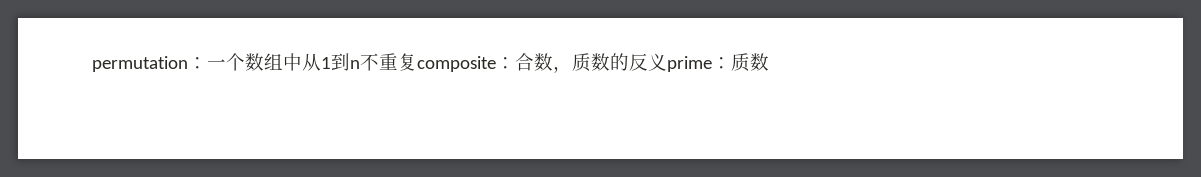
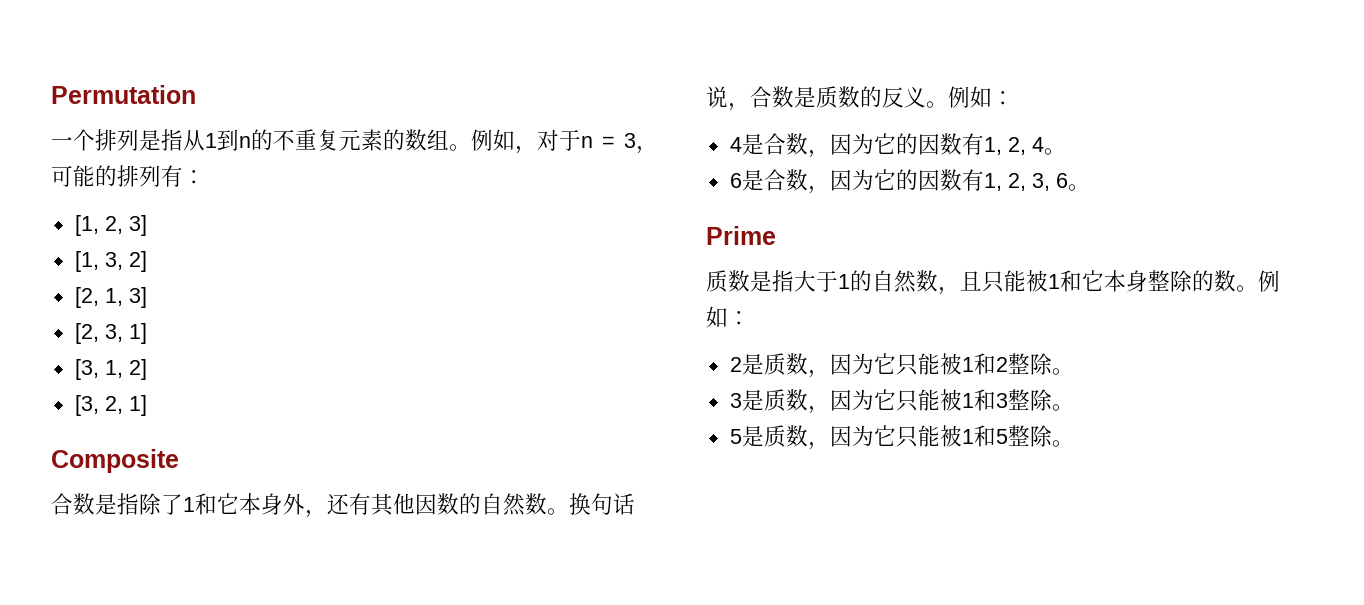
- permutation：一个数组中从1到n不重复composite：合数，质数的反义prime：质数
+ Permutation
+ 一个排列是指从1到n的不重复元素的数组。例如，对于n = 3，可能的排列有：
+ [1, 2, 3]
+ [1, 3, 2]
+ [2, 1, 3]
+ [2, 3, 1]
+ [3, 1, 2]
+ [3, 2, 1]
+ Composite
+ 合数是指除了1和它本身外，还有其他因数的自然数。换句话说，合数是质数的反义。例如：
+ 4是合数，因为它的因数有1, 2, 4。
+ 6是合数，因为它的因数有1, 2, 3, 6。
+ Prime
+ 质数是指大于1的自然数，且只能被1和它本身整除的数。例如：
+ 2是质数，因为它只能被1和2整除。
+ 3是质数，因为它只能被1和3整除。
+ 5是质数，因为它只能被1和5整除。

